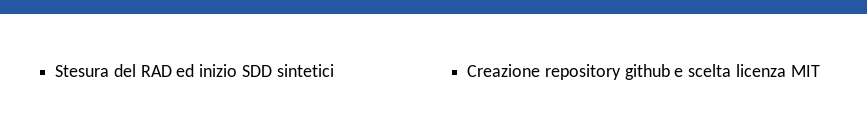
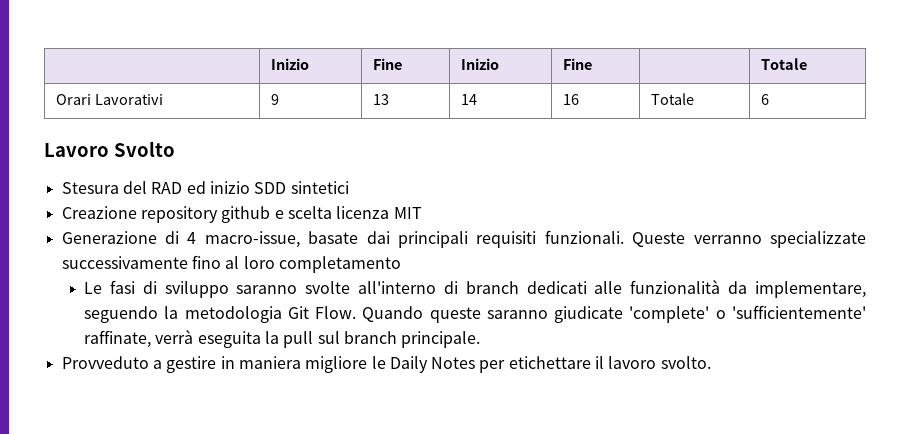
+ | Inizio | Fine | Inizio | Fine | | Totale
+ Orari Lavorativi | 9 | 13 | 14 | 16 | Totale | 6
+ Lavoro Svolto
+ Generazione di 4 macro-issue, basate dai principali requisiti funzionali. Queste verranno specializzate successivamente fino al loro completamento
+ Le fasi di sviluppo saranno svolte all'interno di branch dedicati alle funzionalità da implementare, seguendo la metodologia Git Flow. Quando queste saranno giudicate 'complete' o 'sufficientemente' raffinate, verrà eseguita la pull sul branch principale.
+ Provveduto a gestire in maniera migliore le Daily Notes per etichettare il lavoro svolto.

